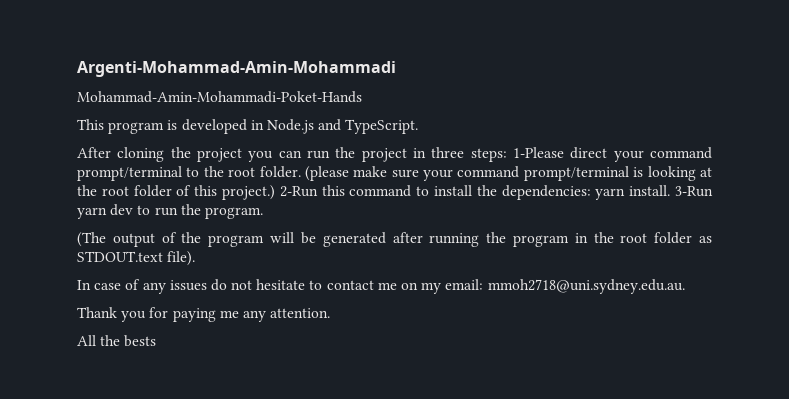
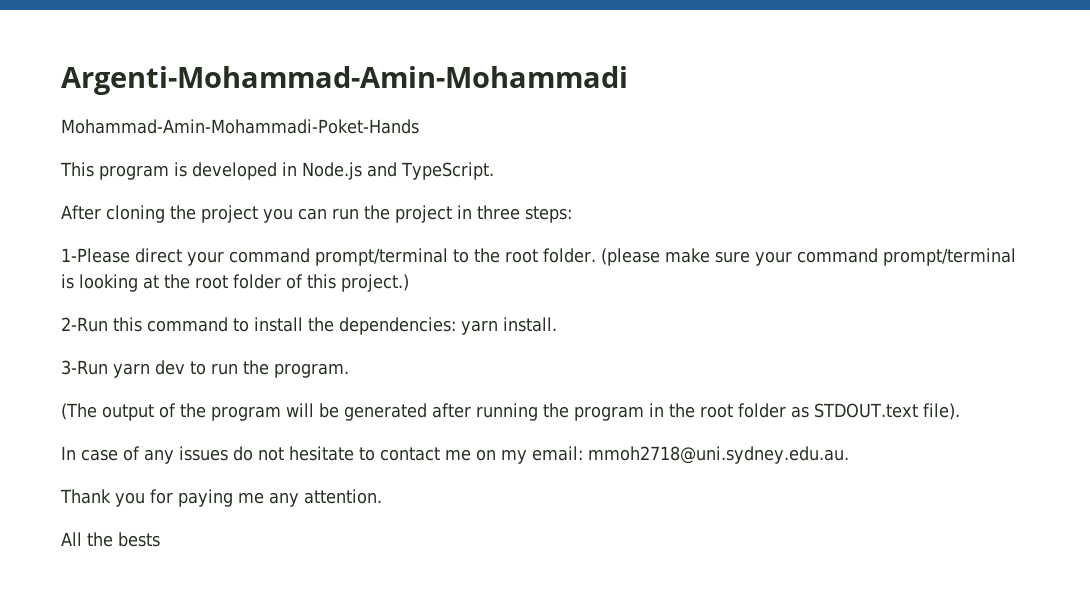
- After cloning the project you can run the project in three steps: 1-Please direct your command prompt/terminal to the root folder.
+ After cloning the project you can run the project in three steps:
+ 1-Please direct your command prompt/terminal to the root folder.
- (please make sure your command prompt/terminal is looking at the root folder of this project.) 2-Run this command to install the dependencies: yarn install. 3-Run yarn dev to run the program.
+ (please make sure your command prompt/terminal is looking at the root folder of this project.)
+ 2-Run this command to install the dependencies: yarn install.
+ 3-Run yarn dev to run the program.

